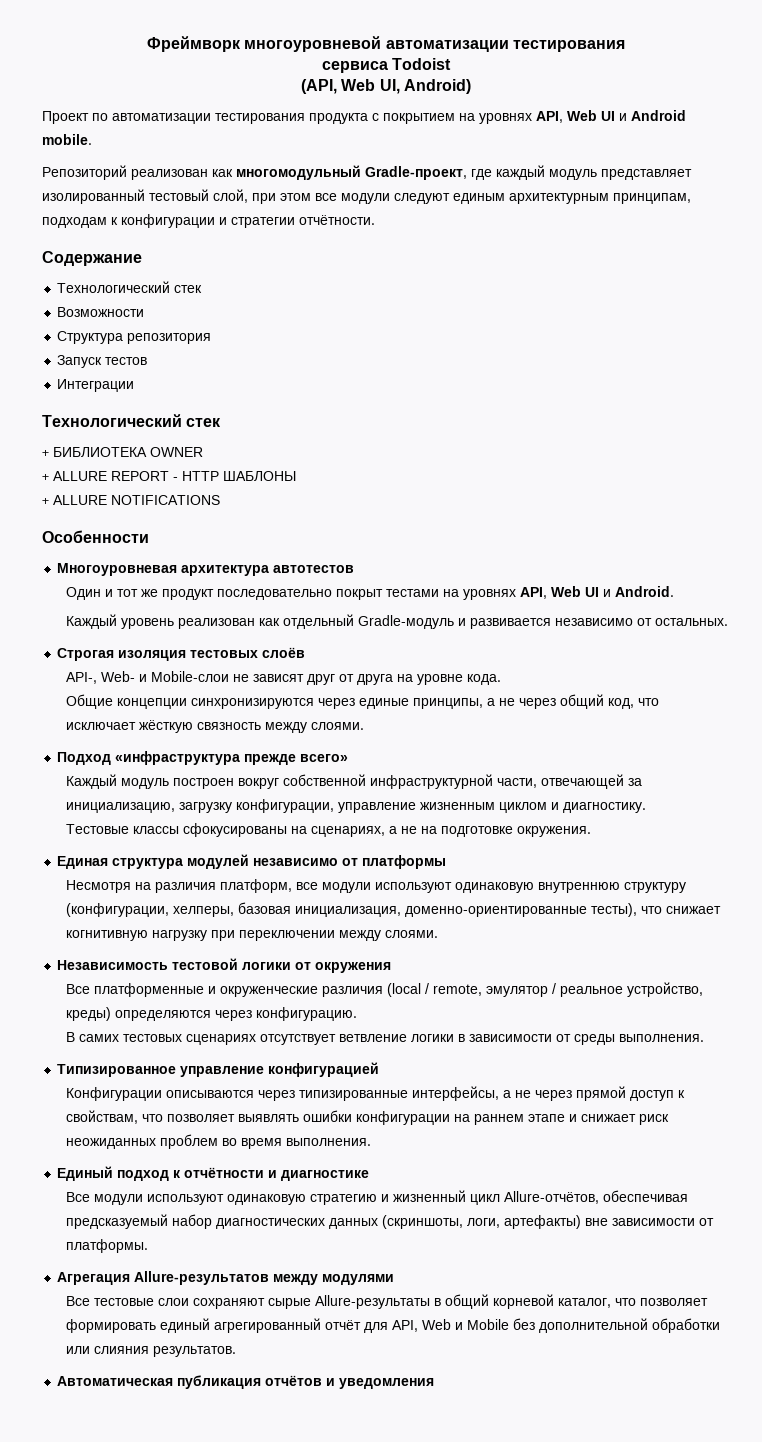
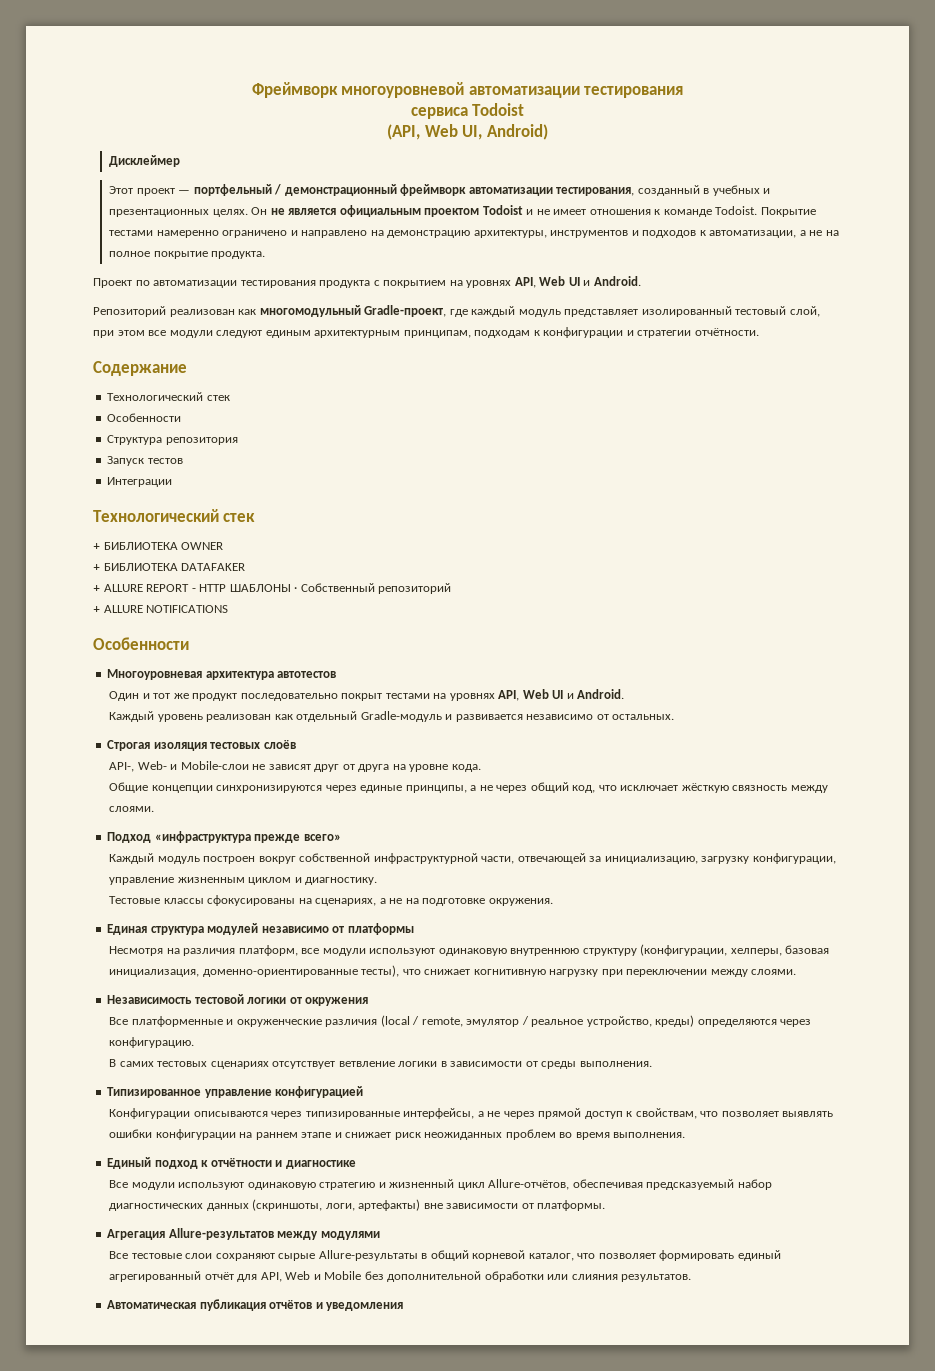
+ Дисклеймер
+ Этот проект — портфельный / демонстрационный фреймворк автоматизации тестирования, созданный в учебных и презентационных целях. Он не является официальным проектом Todoist и не имеет отношения к команде Todoist. Покрытие тестами намеренно ограничено и направлено на демонстрацию архитектуры, инструментов и подходов к автоматизации, а не на полное покрытие продукта.
- Проект по автоматизации тестирования продукта с покрытием на уровнях API, Web UI и Android mobile.
+ Проект по автоматизации тестирования продукта с покрытием на уровнях API, Web UI и Android.
  Содержание
  Технологический стек
- Возможности
+ Особенности
+ + БИБЛИОТЕКА DATAFAKER
- + ALLURE REPORT - HTTP ШАБЛОНЫ
+ + ALLURE REPORT - HTTP ШАБЛОНЫ · Собственный репозиторий

